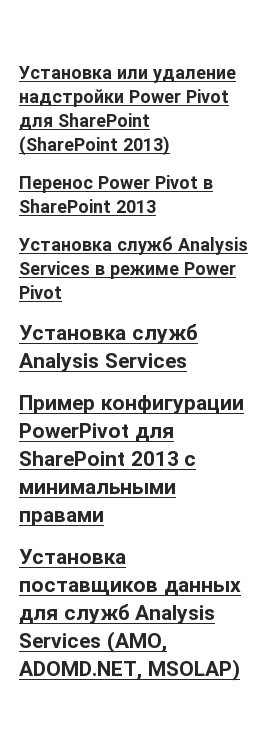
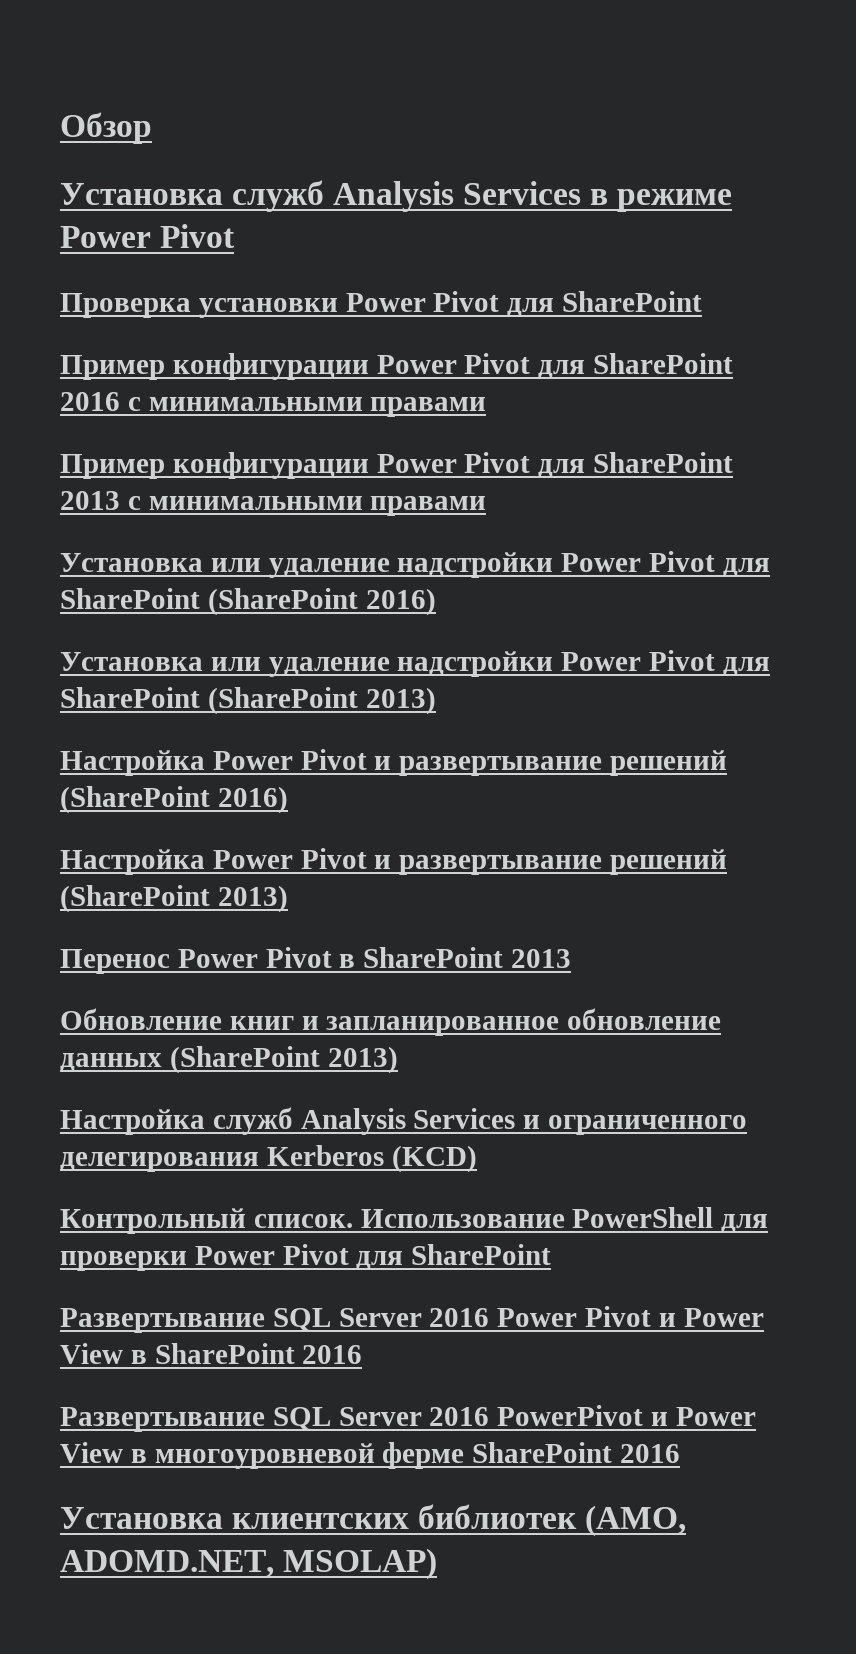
+ Обзор
+ Установка служб Analysis Services в режиме Power Pivot
+ Проверка установки Power Pivot для SharePoint
+ Пример конфигурации Power Pivot для SharePoint 2016 с минимальными правами
+ Пример конфигурации Power Pivot для SharePoint 2013 с минимальными правами
+ Установка или удаление надстройки Power Pivot для SharePoint (SharePoint 2016)
+ Настройка Power Pivot и развертывание решений (SharePoint 2016)
+ Настройка Power Pivot и развертывание решений (SharePoint 2013)
- Установка служб Analysis Services в режиме Power Pivot
- Установка служб Analysis Services
- Пример конфигурации PowerPivot для SharePoint 2013 с минимальными правами
- Установка поставщиков данных для служб Analysis Services (AMO, ADOMD.NET, MSOLAP)
+ Обновление книг и запланированное обновление данных (SharePoint 2013)
+ Настройка служб Analysis Services и ограниченного делегирования Kerberos (KCD)
+ Контрольный список. Использование PowerShell для проверки Power Pivot для SharePoint
+ Развертывание SQL Server 2016 Power Pivot и Power View в SharePoint 2016
+ Развертывание SQL Server 2016 PowerPivot и Power View в многоуровневой ферме SharePoint 2016
+ Установка клиентских библиотек (AMO, ADOMD.NET, MSOLAP)

